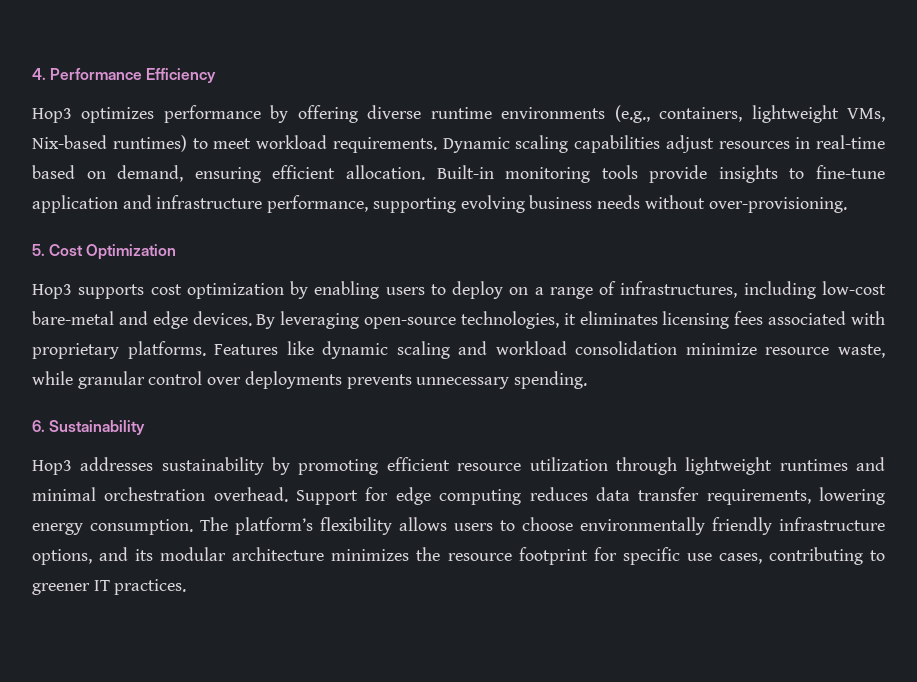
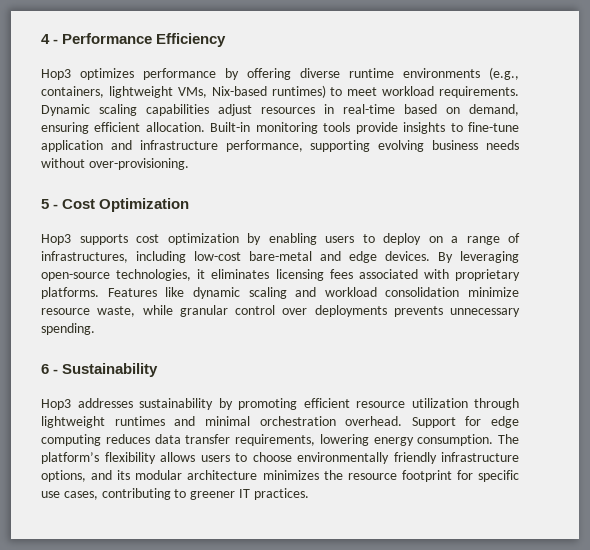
- 4. Performance Efficiency
+ 4 - Performance Efficiency
- 5. Cost Optimization
+ 5 - Cost Optimization
- 6. Sustainability
+ 6 - Sustainability

